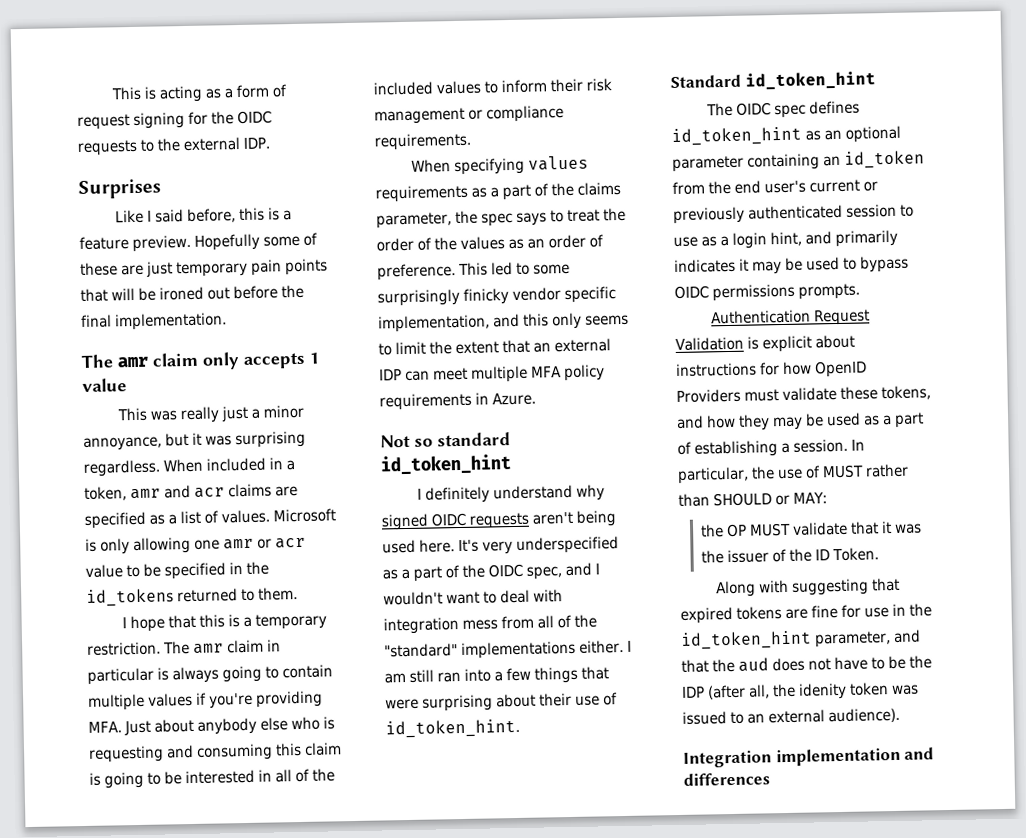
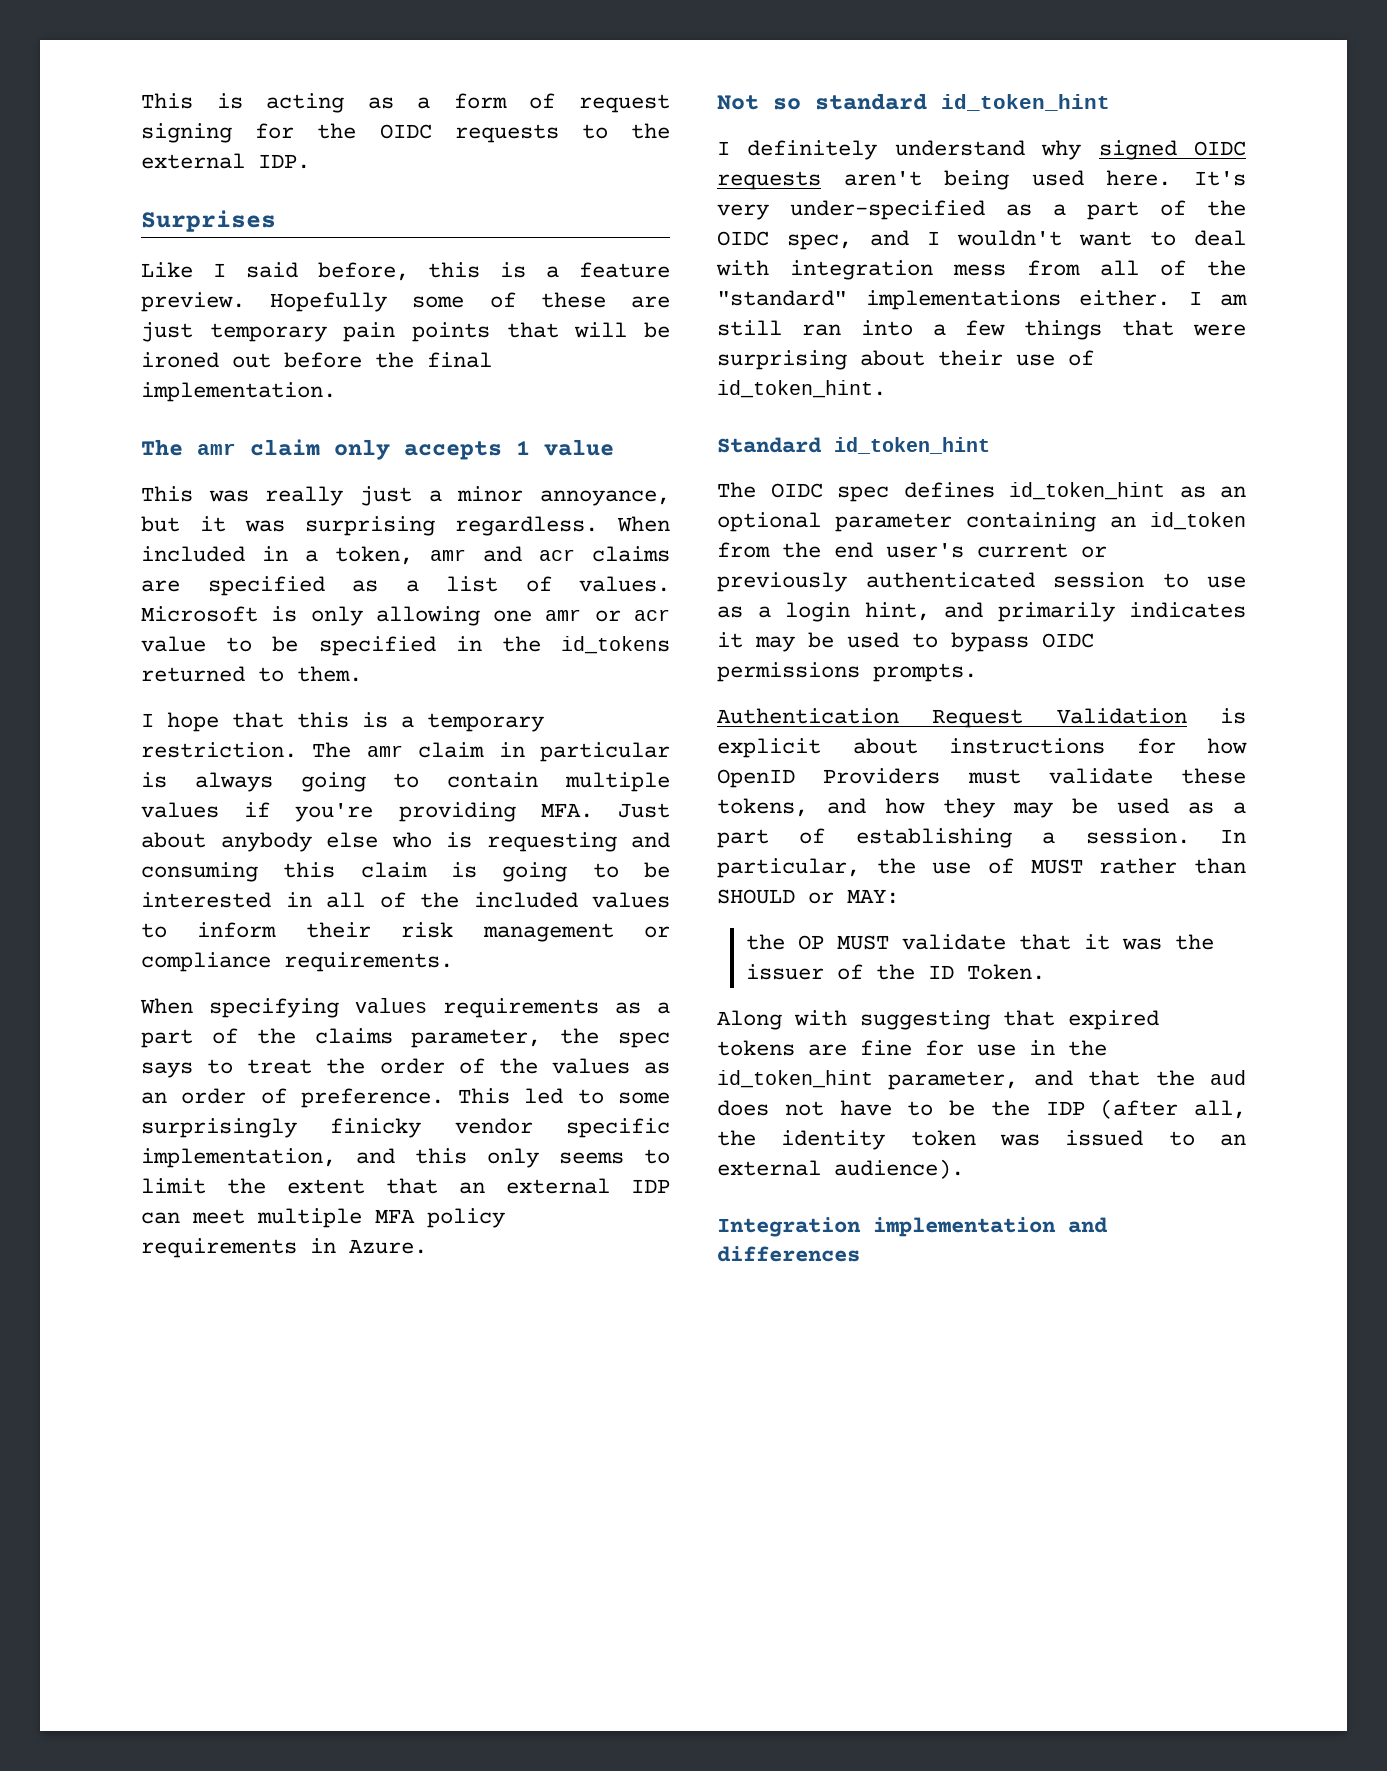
- It's very underspecified as a part of the OIDC spec, and I wouldn't want to deal with integration mess from all of the "standard" implementations either.
+ It's very under-specified as a part of the OIDC spec, and I wouldn't want to deal with integration mess from all of the "standard" implementations either.
- Along with suggesting that expired tokens are fine for use in the id_token_hint parameter, and that the aud does not have to be the IDP (after all, the idenity token was issued to an external audience).
+ Along with suggesting that expired tokens are fine for use in the id_token_hint parameter, and that the aud does not have to be the IDP (after all, the identity token was issued to an external audience).

